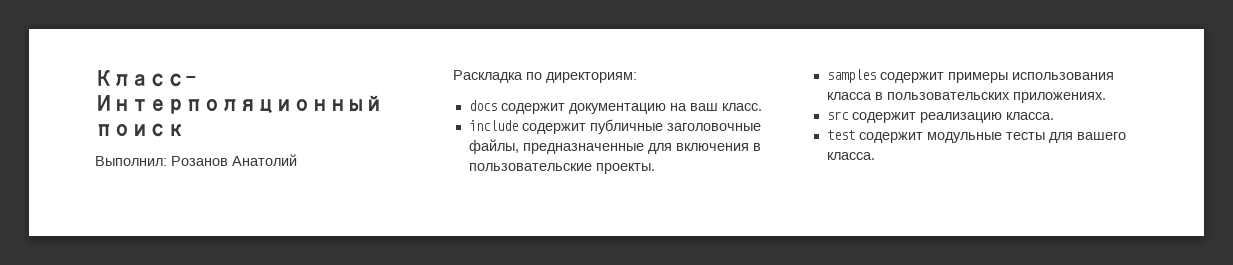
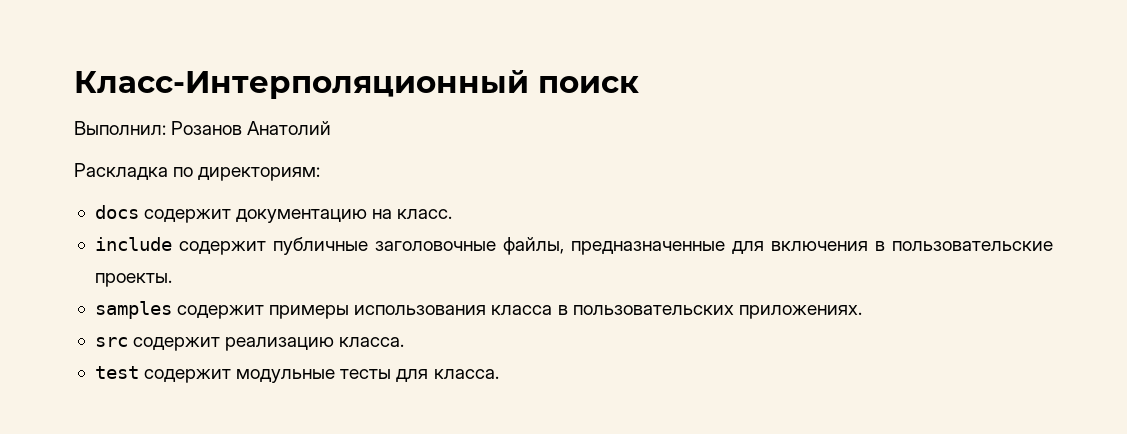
- Класс- Интерполяционный поиск
+ Класс-Интерполяционный поиск
- docs содержит документацию на ваш класс.
+ docs содержит документацию на класс.
- test содержит модульные тесты для вашего класса.
+ test содержит модульные тесты для класса.

